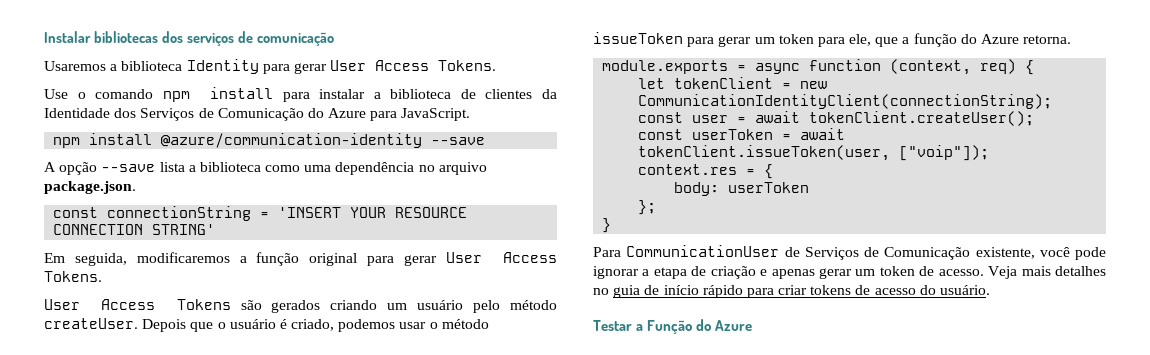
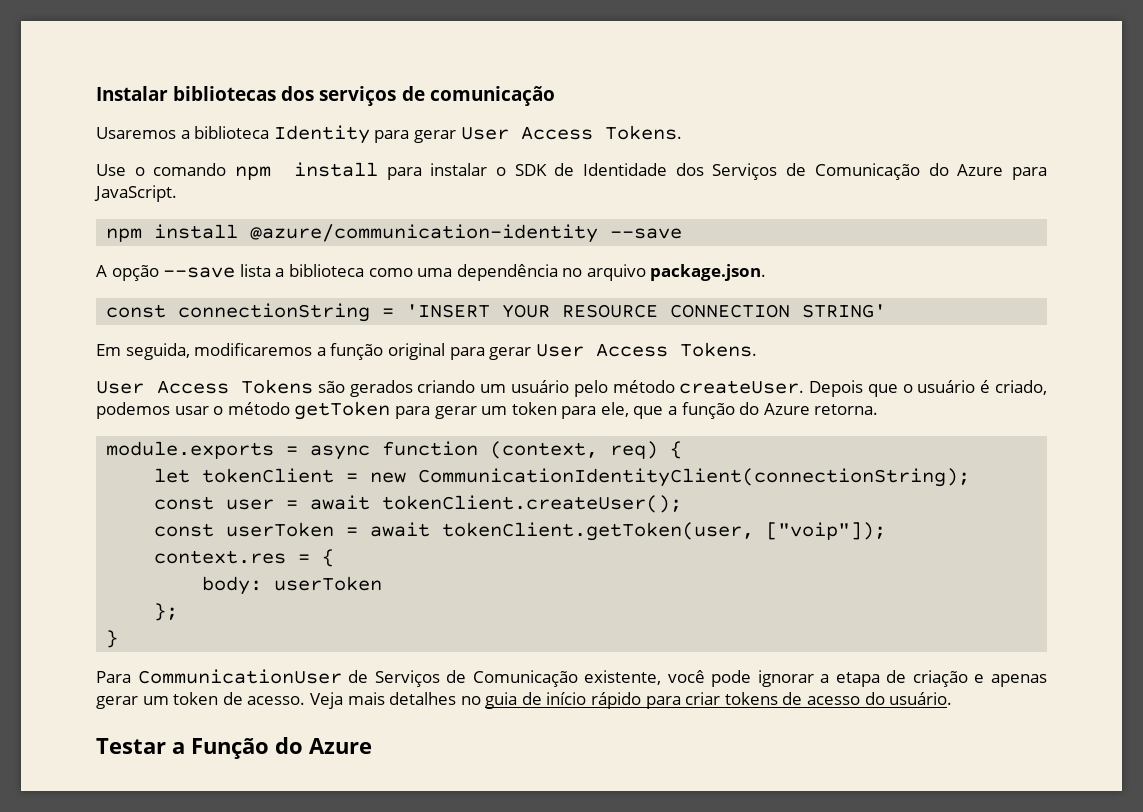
- Use o comando npm install para instalar a biblioteca de clientes da Identidade dos Serviços de Comunicação do Azure para JavaScript.
+ Use o comando npm install para instalar o SDK de Identidade dos Serviços de Comunicação do Azure para JavaScript.
- Depois que o usuário é criado, podemos usar o método issueToken para gerar um token para ele, que a função do Azure retorna.
+ Depois que o usuário é criado, podemos usar o método getToken para gerar um token para ele, que a função do Azure retorna.
- const userToken = await tokenClient.issueToken(user, ["voip"]);
+ const userToken = await tokenClient.getToken(user, ["voip"]);

